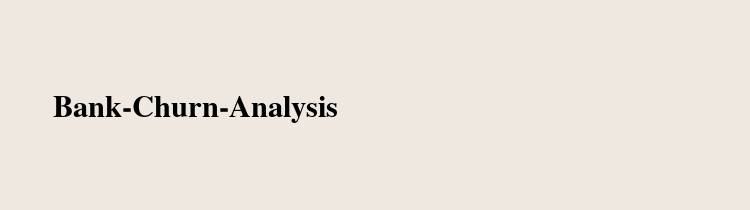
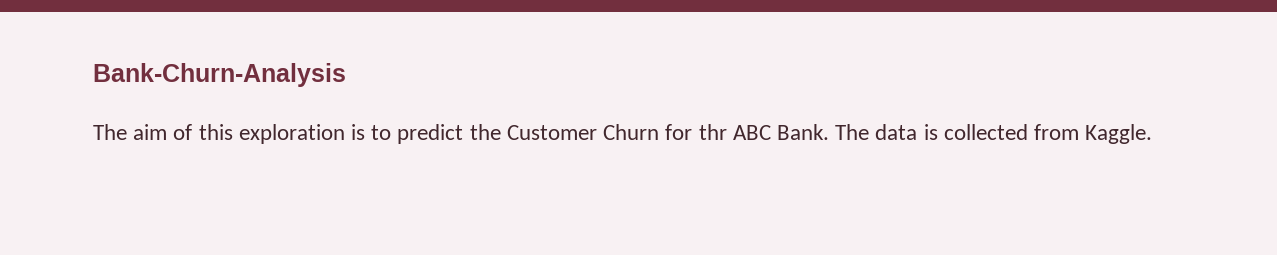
+ The aim of this exploration is to predict the Customer Churn for thr ABC Bank. The data is collected from Kaggle.

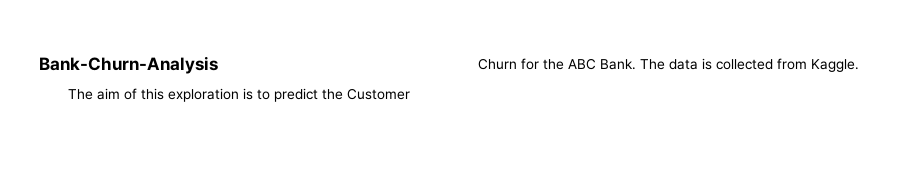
- The aim of this exploration is to predict the Customer Churn for thr ABC Bank.
+ The aim of this exploration is to predict the Customer Churn for the ABC Bank.

